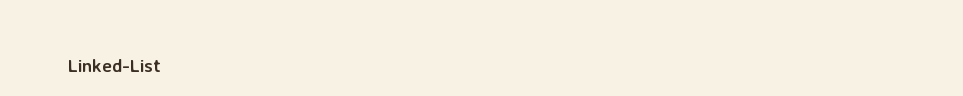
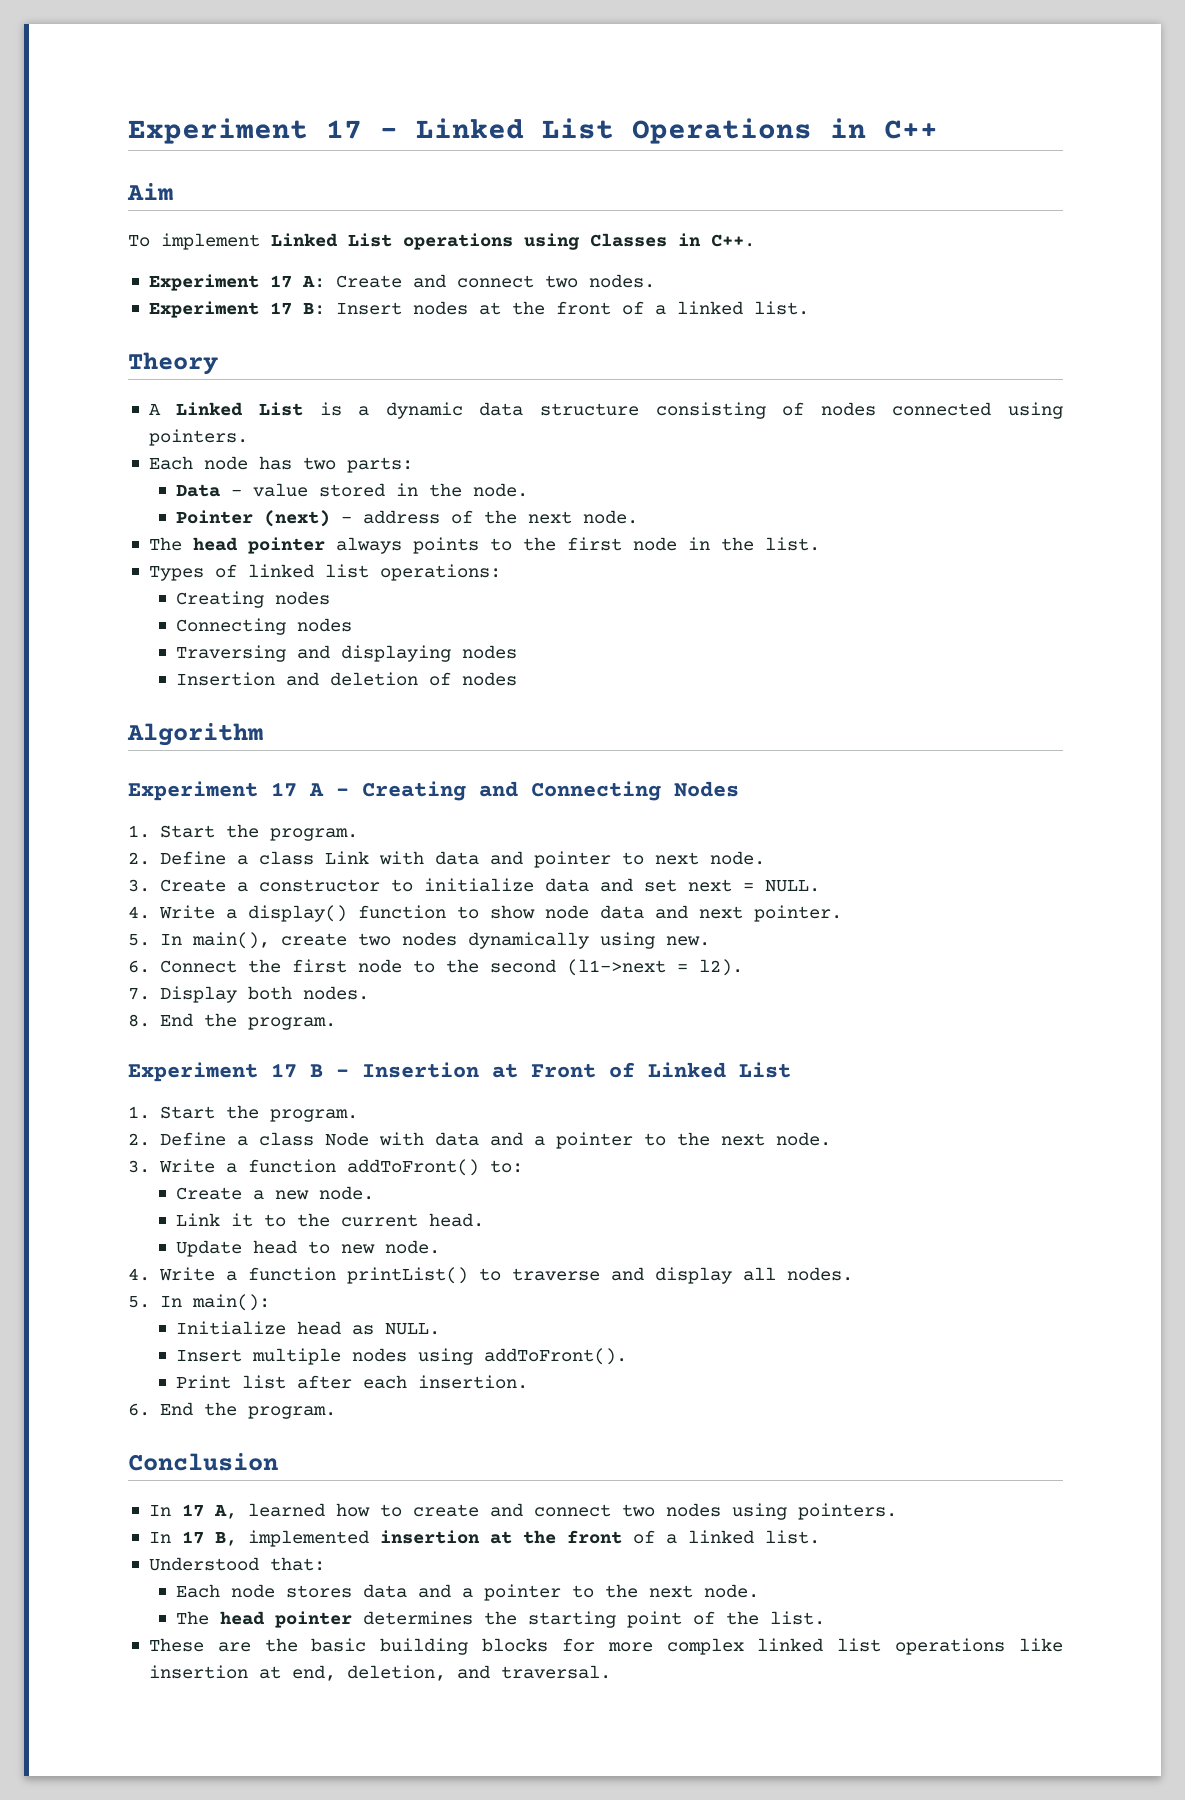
- Linked-List
+ Experiment 17 – Linked List Operations in C++
+ Aim
+ To implement Linked List operations using Classes in C++.
+ Experiment 17 A: Create and connect two nodes.
+ Experiment 17 B: Insert nodes at the front of a linked list.
+ Theory
+ A Linked List is a dynamic data structure consisting of nodes connected using pointers.
+ Each node has two parts:
+ Data – value stored in the node.
+ Pointer (next) – address of the next node.
+ The head pointer always points to the first node in the list.
+ Types of linked list operations:
+ Creating nodes
+ Connecting nodes
+ Traversing and displaying nodes
+ Insertion and deletion of nodes
+ Algorithm
+ Experiment 17 A – Creating and Connecting Nodes
+ 1. Start the program.
+ 2. Define a class Link with data and pointer to next node.
+ 3. Create a constructor to initialize data and set next = NULL.
+ 4. Write a display() function to show node data and next pointer.
+ 5. In main(), create two nodes dynamically using new.
+ 6. Connect the first node to the second (l1->next = l2).
+ 7. Display both nodes.
+ 8. End the program.
+ Experiment 17 B – Insertion at Front of Linked List
+ 1. Start the program.
+ 2. Define a class Node with data and a pointer to the next node.
+ 3. Write a function addToFront() to:
+ Create a new node.
+ Link it to the current head.
+ Update head to new node.
+ 4. Write a function printList() to traverse and display all nodes.
+ 5. In main():
+ Initialize head as NULL.
+ Insert multiple nodes using addToFront().
+ Print list after each insertion.
+ 6. End the program.
+ Conclusion
+ In 17 A, learned how to create and connect two nodes using pointers.
+ In 17 B, implemented insertion at the front of a linked list.
+ Understood that:
+ Each node stores data and a pointer to the next node.
+ The head pointer determines the starting point of the list.
+ These are the basic building blocks for more complex linked list operations like insertion at end, deletion, and traversal.

